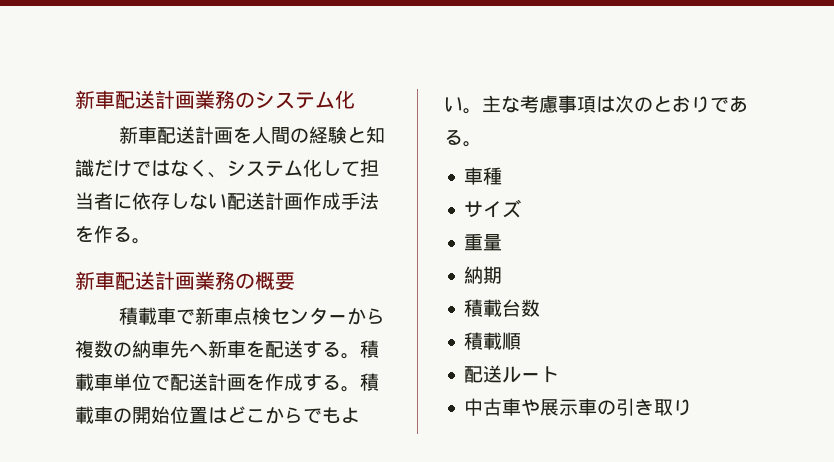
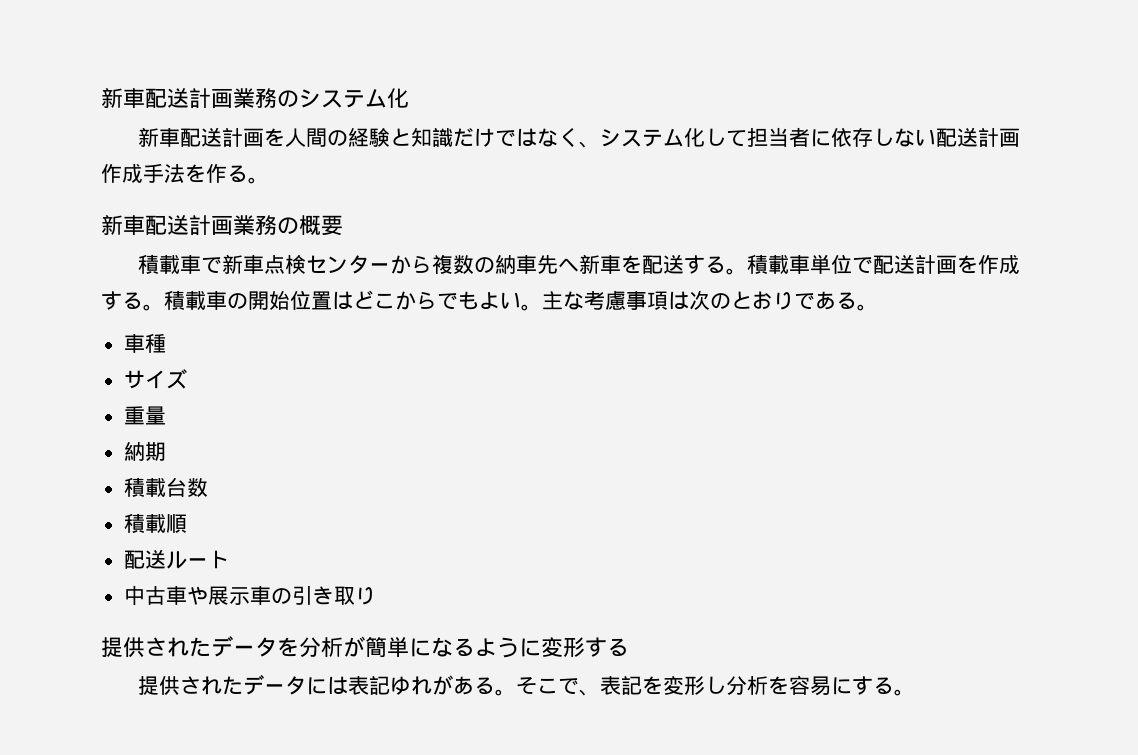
+ 提供されたデータを分析が簡単になるように変形する
+ 提供されたデータには表記ゆれがある。そこで、表記を変形し分析を容易にする。

